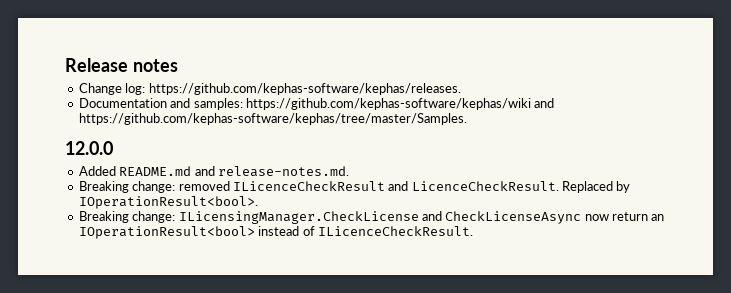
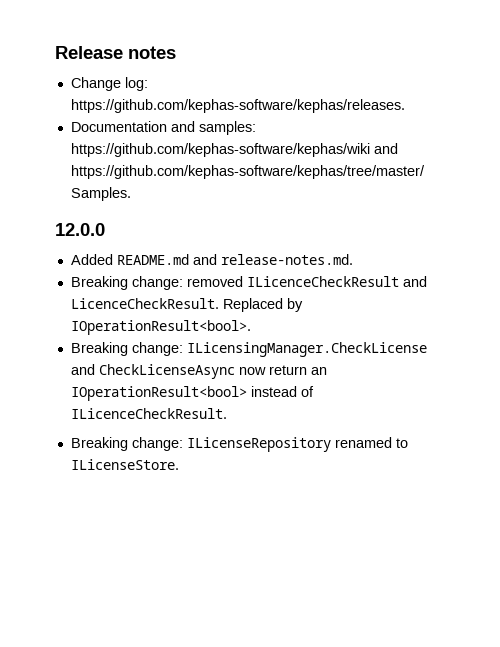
+ Breaking change: ILicenseRepository renamed to ILicenseStore.

